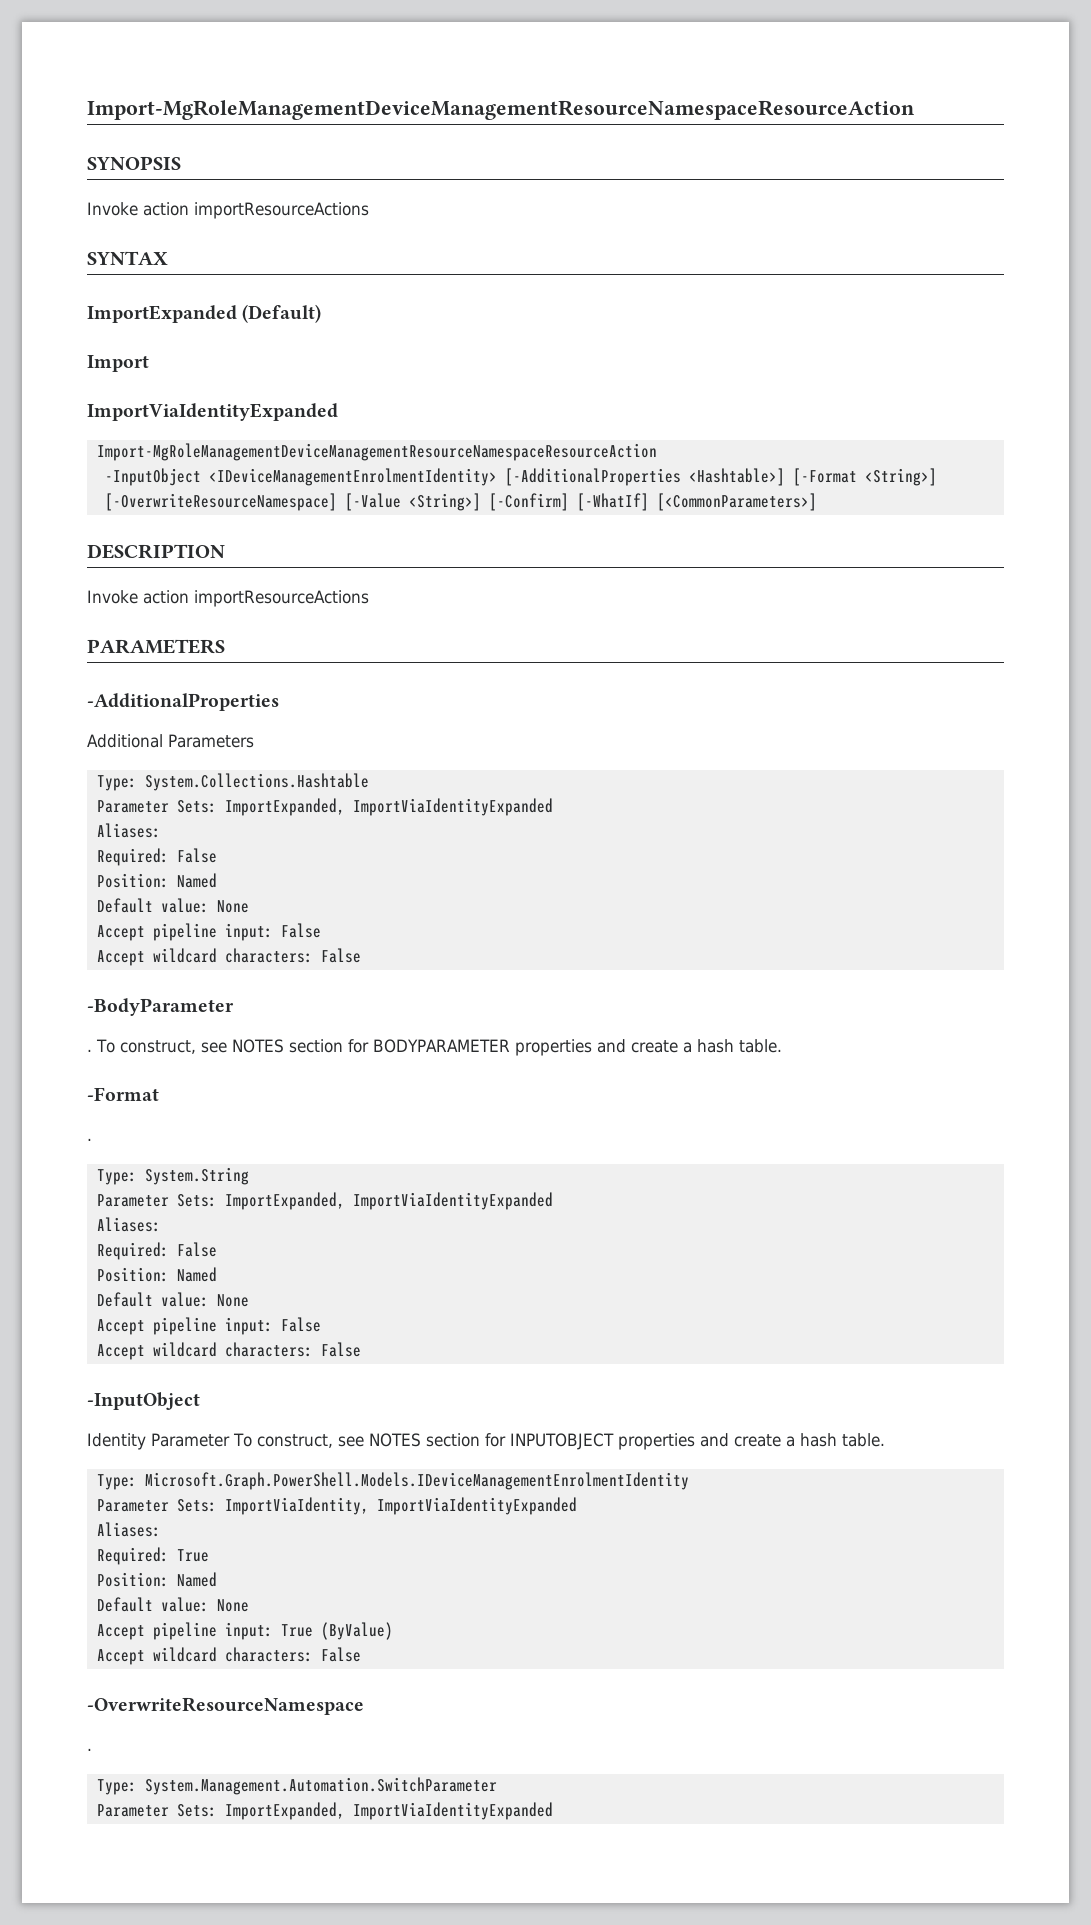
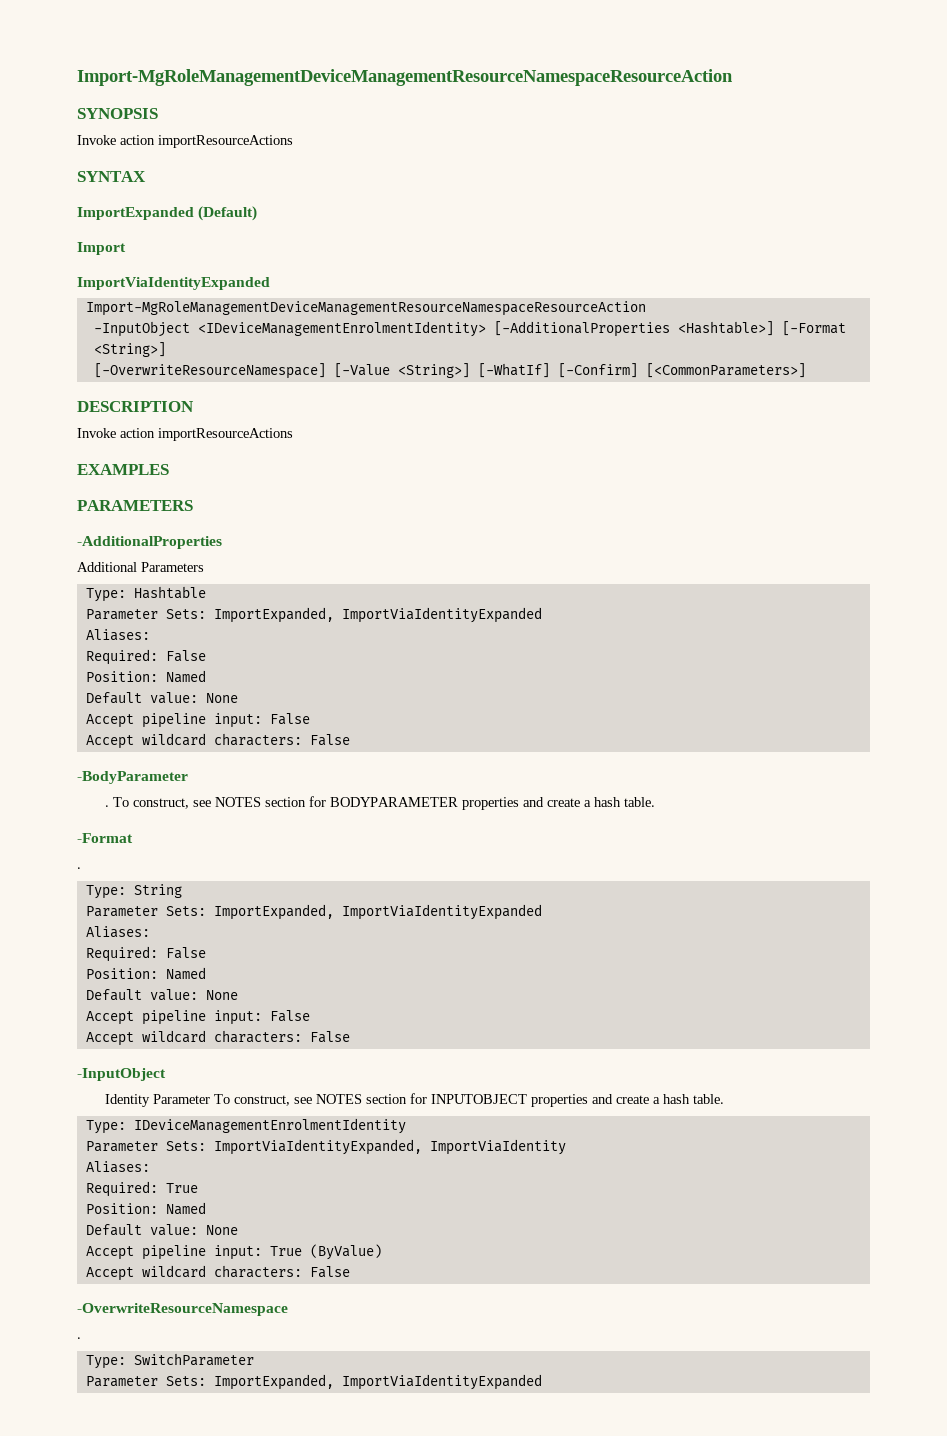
- [-OverwriteResourceNamespace] [-Value <String>] [-Confirm] [-WhatIf] [<CommonParameters>]
+ [-OverwriteResourceNamespace] [-Value <String>] [-WhatIf] [-Confirm] [<CommonParameters>]
+ EXAMPLES
- Type: System.Collections.Hashtable
+ Type: Hashtable
- Type: System.String
+ Type: String
- Type: Microsoft.Graph.PowerShell.Models.IDeviceManagementEnrolmentIdentity
- Parameter Sets: ImportViaIdentity, ImportViaIdentityExpanded
+ Type: IDeviceManagementEnrolmentIdentity
+ Parameter Sets: ImportViaIdentityExpanded, ImportViaIdentity
- Type: System.Management.Automation.SwitchParameter
+ Type: SwitchParameter

